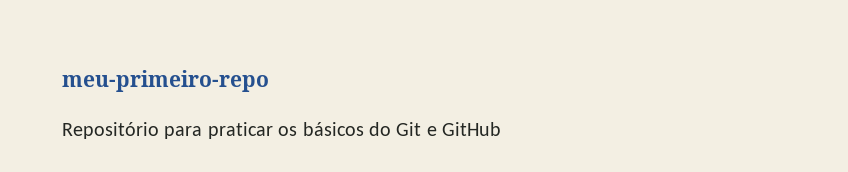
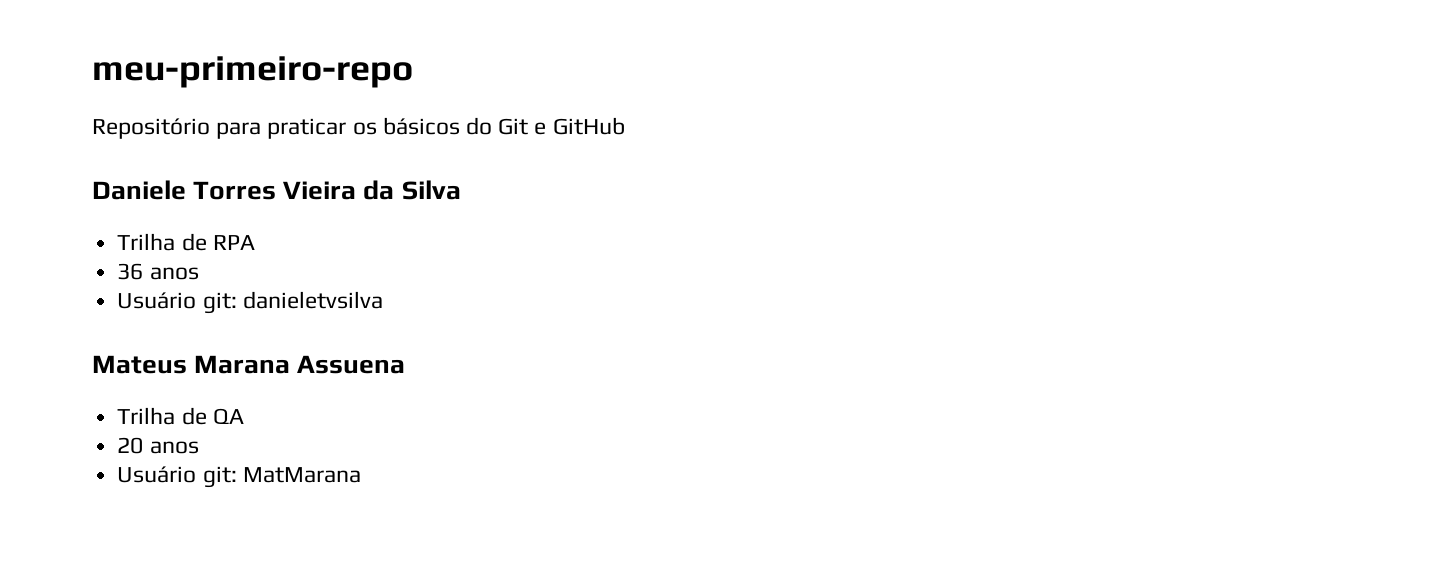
+ Daniele Torres Vieira da Silva
+ Trilha de RPA
+ 36 anos
+ Usuário git: danieletvsilva
+ Mateus Marana Assuena
+ Trilha de QA
+ 20 anos
+ Usuário git: MatMarana

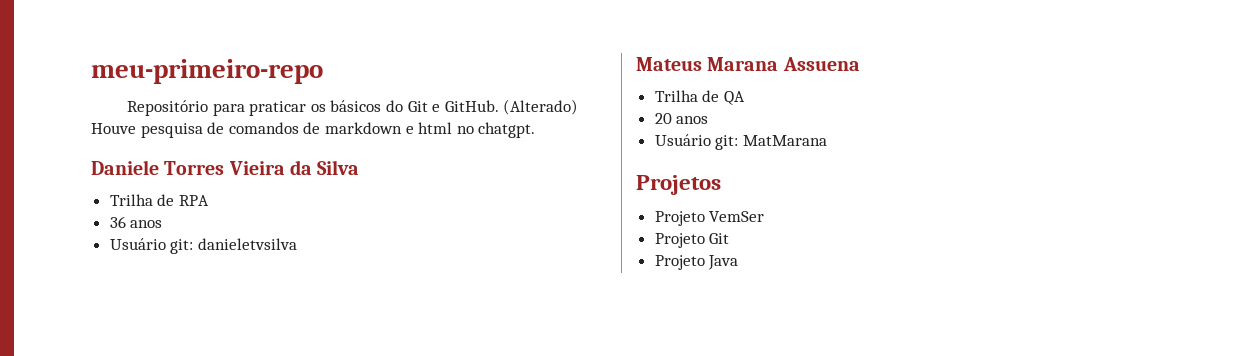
- Repositório para praticar os básicos do Git e GitHub
+ Repositório para praticar os básicos do Git e GitHub. (Alterado) Houve pesquisa de comandos de markdown e html no chatgpt.
+ Projetos
+ Projeto VemSer
+ Projeto Git
+ Projeto Java

